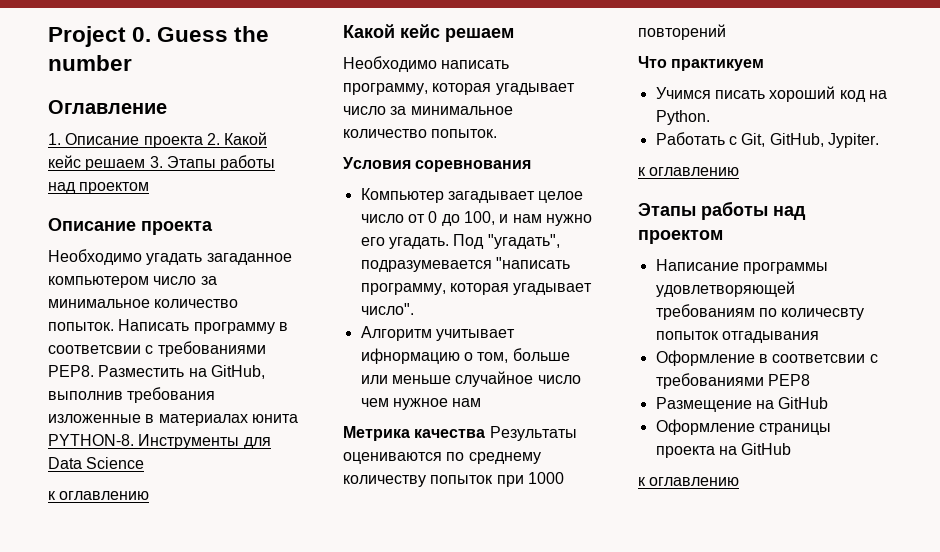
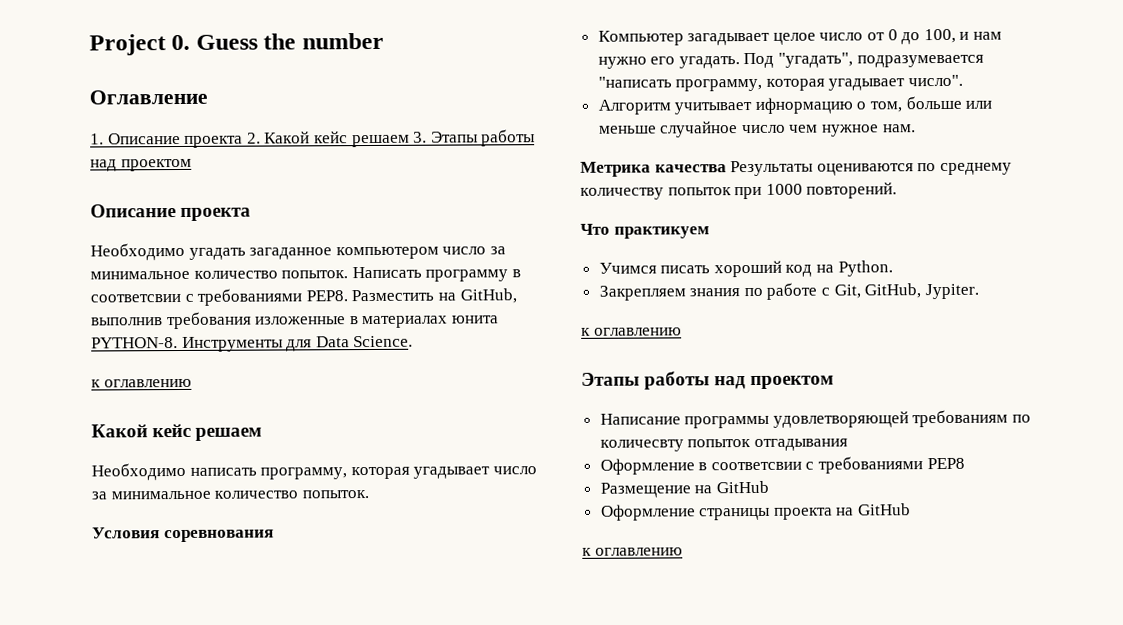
- Инструменты для Data Science
+ Инструменты для Data Science.
- Алгоритм учитывает ифнормацию о том, больше или меньше случайное число чем нужное нам
+ Алгоритм учитывает ифнормацию о том, больше или меньше случайное число чем нужное нам.
- Метрика качества Результаты оцениваются по среднему количеству попыток при 1000 повторений
+ Метрика качества Результаты оцениваются по среднему количеству попыток при 1000 повторений.
- Работать с Git, GitHub, Jypiter.
+ Закрепляем знания по работе с Git, GitHub, Jypiter.

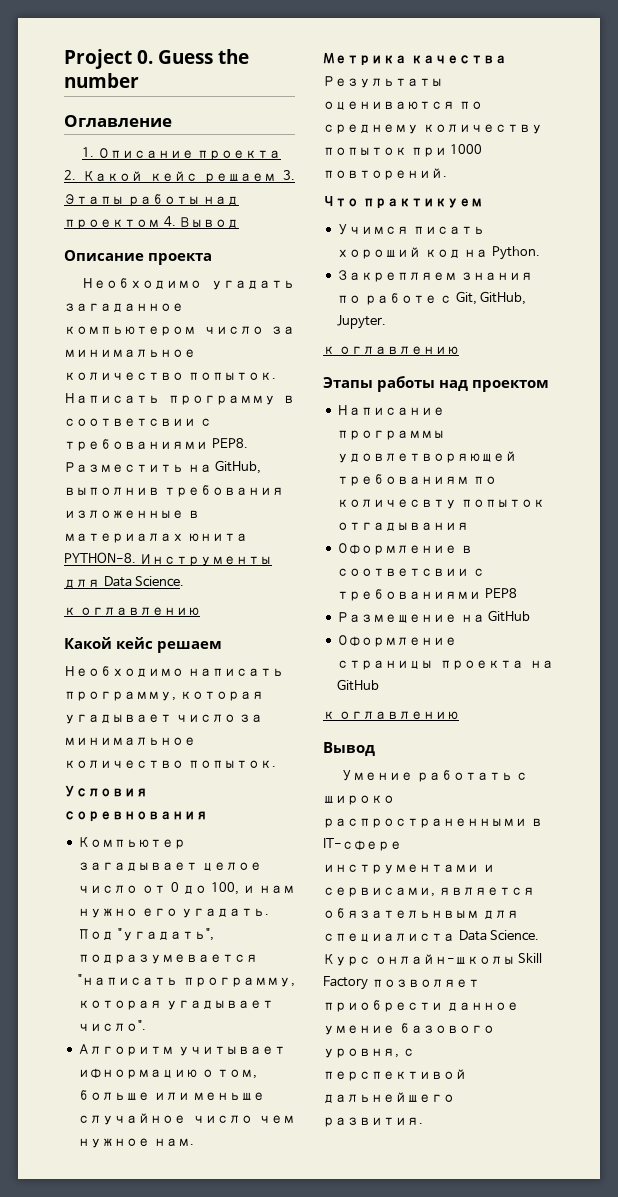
- 1. Описание проекта 2. Какой кейс решаем 3. Этапы работы над проектом
+ 1. Описание проекта 2. Какой кейс решаем 3. Этапы работы над проектом 4. Вывод
- Закрепляем знания по работе с Git, GitHub, Jypiter.
+ Закрепляем знания по работе с Git, GitHub, Jupyter.
  Оформление страницы проекта на GitHub
  к оглавлению
+ Вывод
+ Умение работать с широко распространенными в IT-сфере инструментами и сервисами, является обязательнвым для специалиста Data Science. Курс онлайн-школы Skill Factory позволяет приобрести данное умение базового уровня, с перспективой дальнейшего развития.

